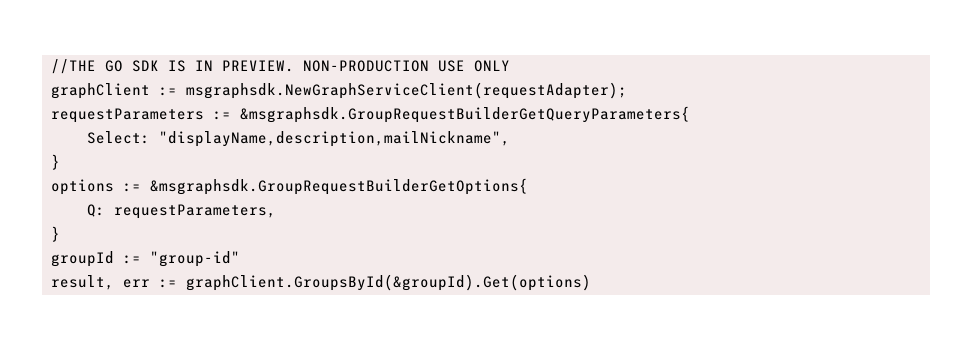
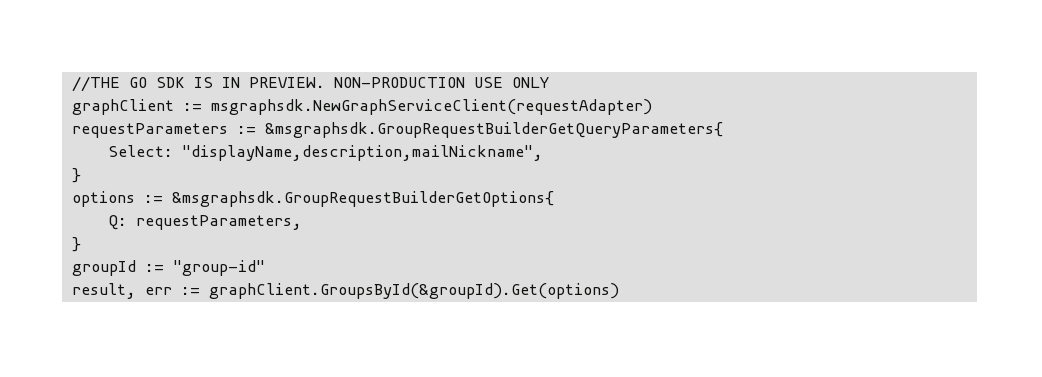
- graphClient := msgraphsdk.NewGraphServiceClient(requestAdapter);
+ graphClient := msgraphsdk.NewGraphServiceClient(requestAdapter)

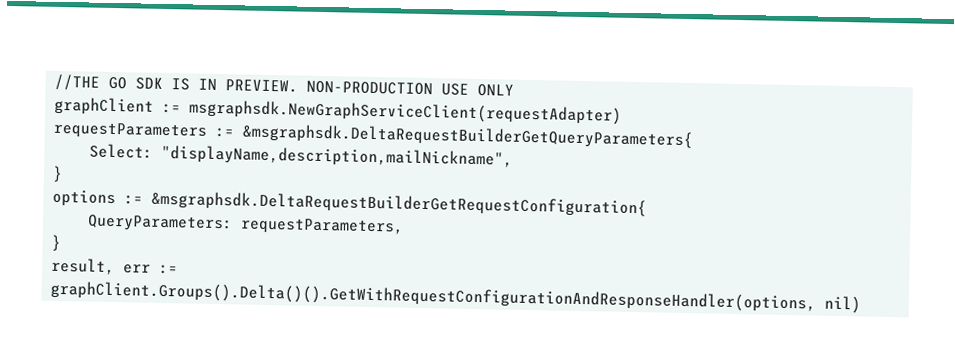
- requestParameters := &msgraphsdk.GroupRequestBuilderGetQueryParameters{
+ requestParameters := &msgraphsdk.DeltaRequestBuilderGetQueryParameters{
- options := &msgraphsdk.GroupRequestBuilderGetOptions{
- Q: requestParameters,
+ options := &msgraphsdk.DeltaRequestBuilderGetRequestConfiguration{
+ QueryParameters: requestParameters,
- groupId := "group-id"
- result, err := graphClient.GroupsById(&groupId).Get(options)
+ result, err := graphClient.Groups().Delta()().GetWithRequestConfigurationAndResponseHandler(options, nil)

